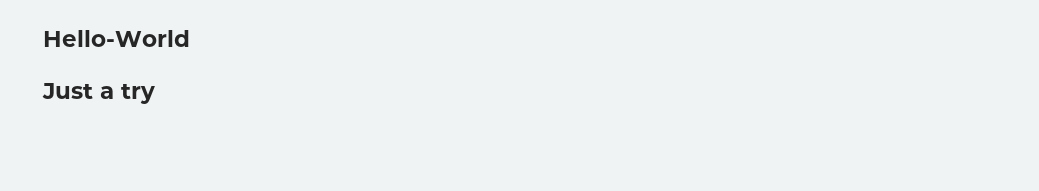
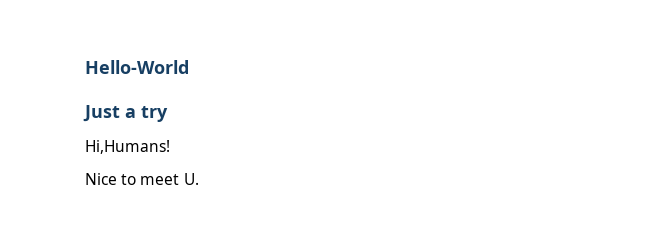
+ Hi,Humans!
+ Nice to meet U.

